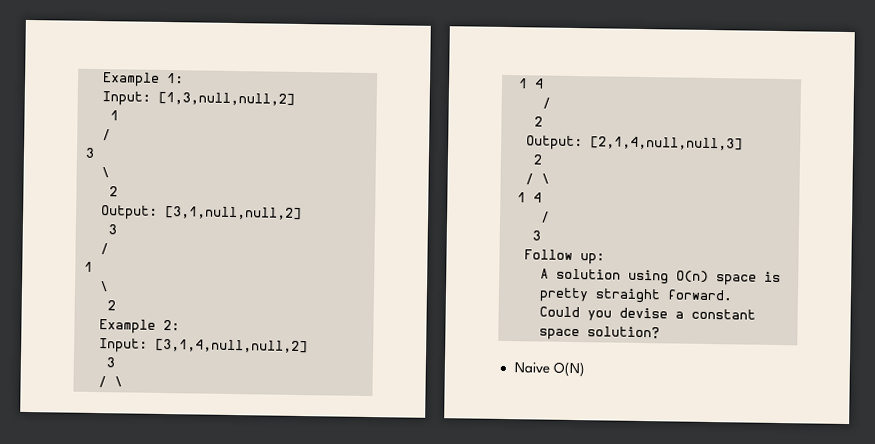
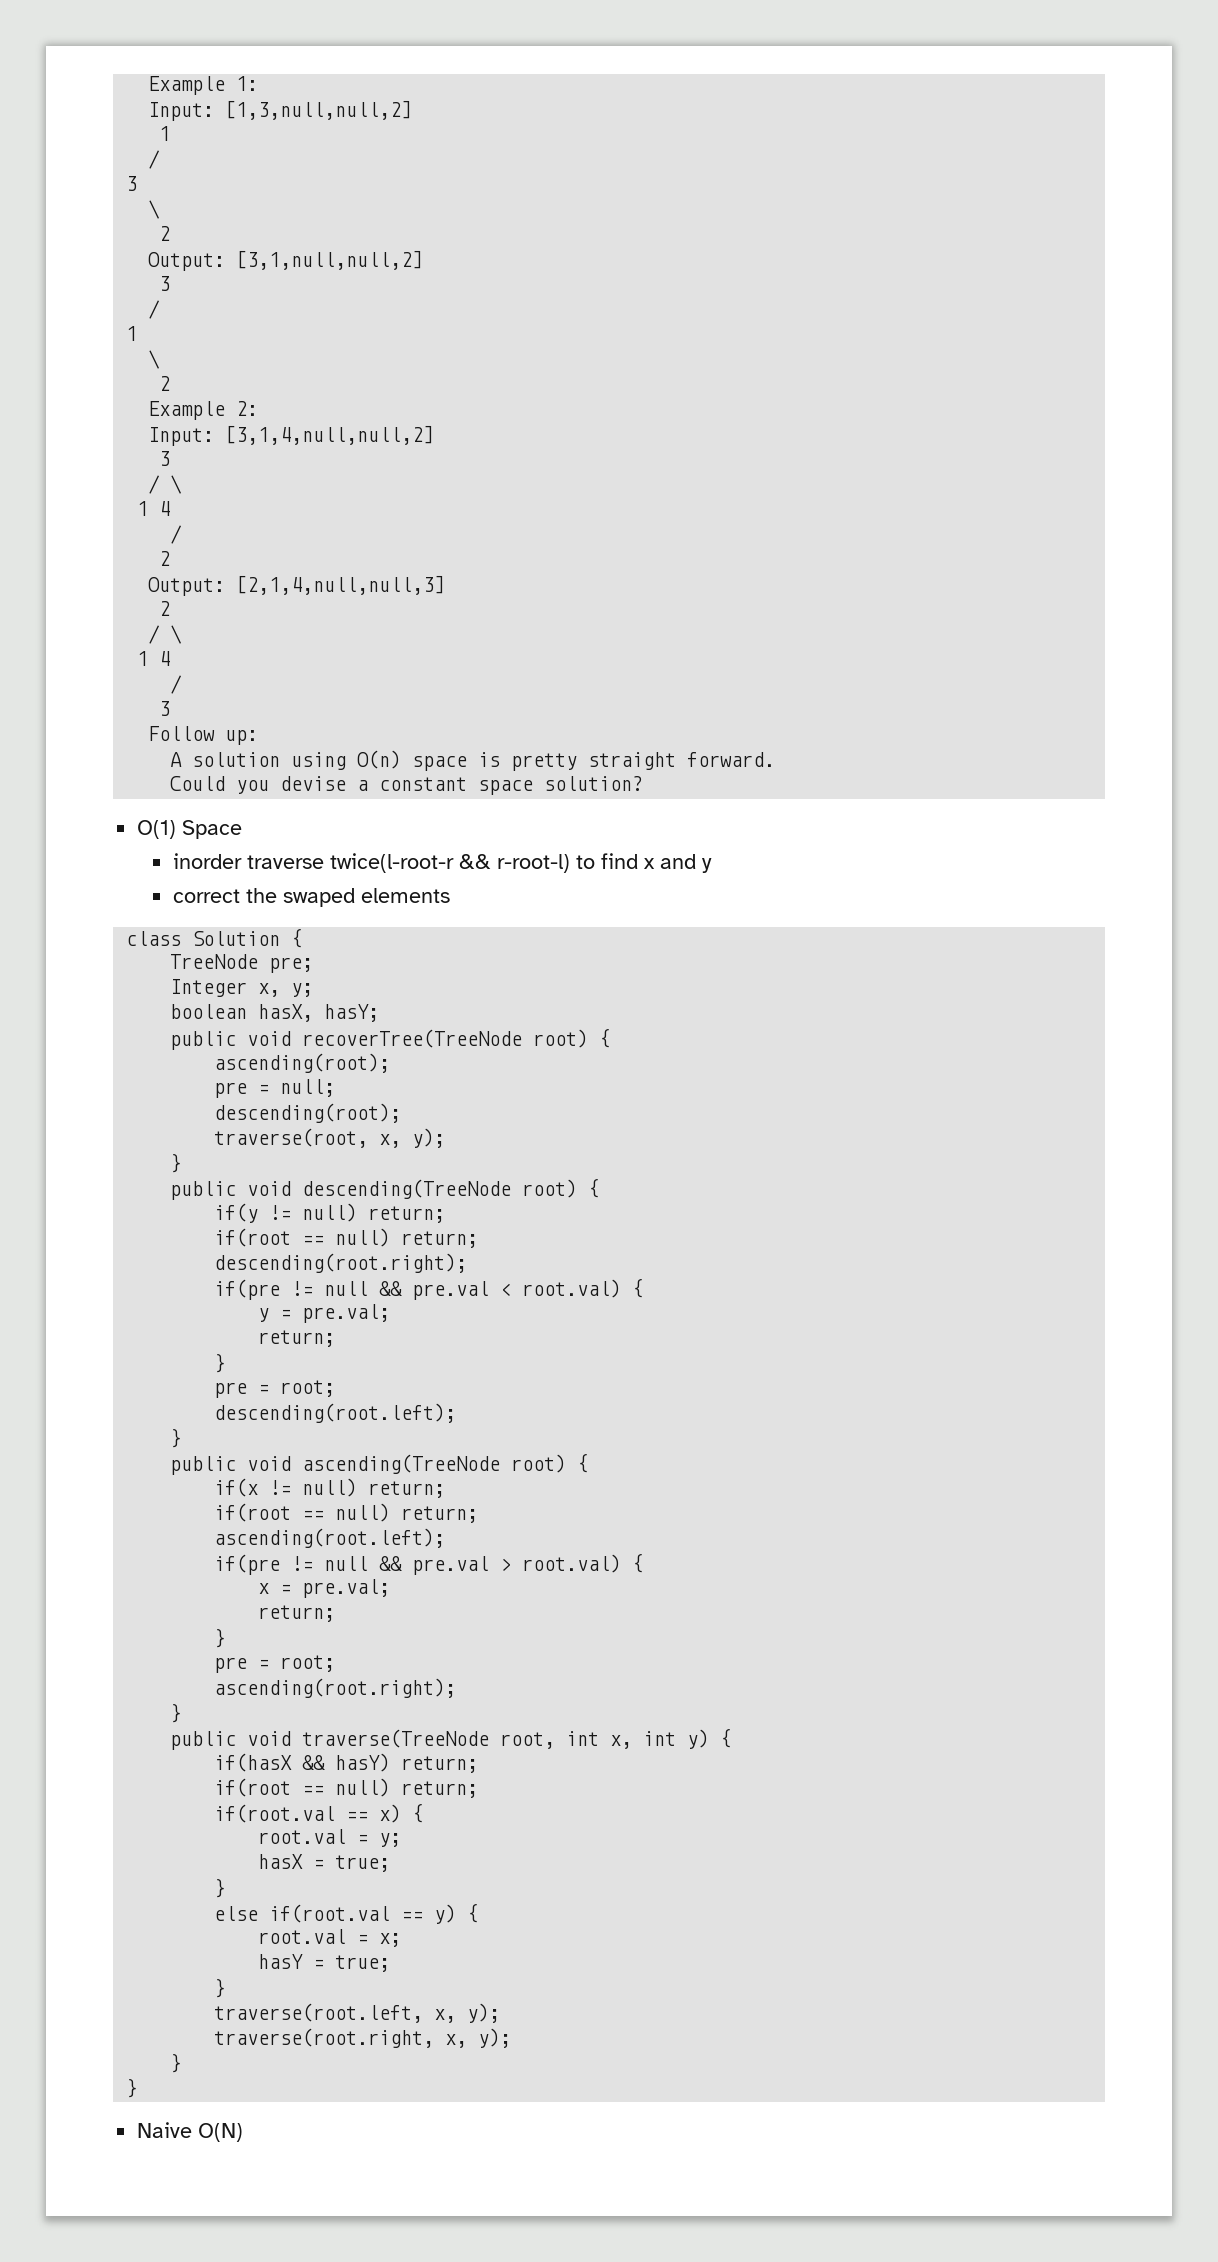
+ O(1) Space
+ inorder traverse twice(l-root-r && r-root-l) to find x and y
+ correct the swaped elements
+ class Solution {
+ TreeNode pre;
+ Integer x, y;
+ boolean hasX, hasY;
+ public void recoverTree(TreeNode root) {
+ ascending(root);
+ pre = null;
+ descending(root);
+ traverse(root, x, y);
+ }
+ public void descending(TreeNode root) {
+ if(y != null) return;
+ if(root == null) return;
+ descending(root.right);
+ if(pre != null && pre.val < root.val) {
+ y = pre.val;
+ return;
+ }
+ pre = root;
+ descending(root.left);
+ }
+ public void ascending(TreeNode root) {
+ if(x != null) return;
+ if(root == null) return;
+ ascending(root.left);
+ if(pre != null && pre.val > root.val) {
+ x = pre.val;
+ return;
+ }
+ pre = root;
+ ascending(root.right);
+ }
+ public void traverse(TreeNode root, int x, int y) {
+ if(hasX && hasY) return;
+ if(root == null) return;
+ if(root.val == x) {
+ root.val = y;
+ hasX = true;
+ }
+ else if(root.val == y) {
+ root.val = x;
+ hasY = true;
+ }
+ traverse(root.left, x, y);
+ traverse(root.right, x, y);
+ }
+ }

